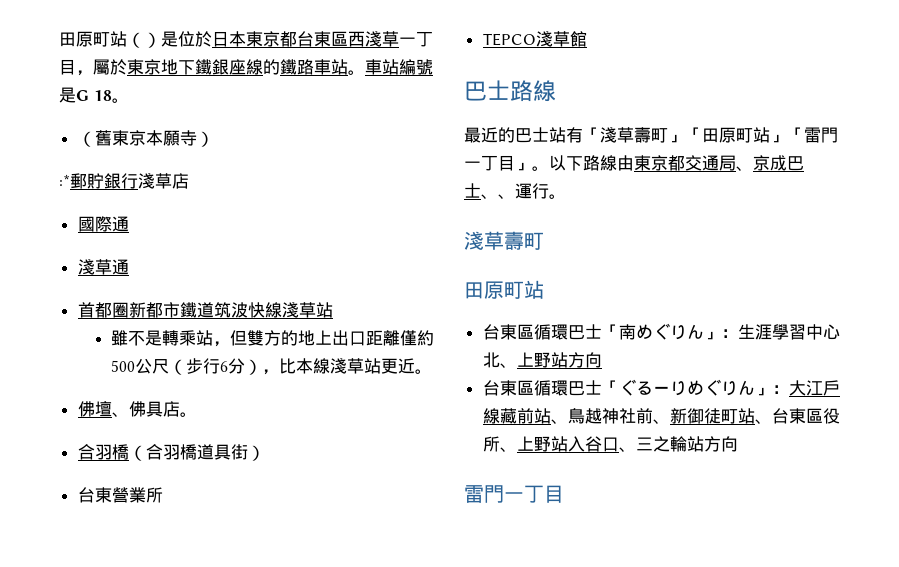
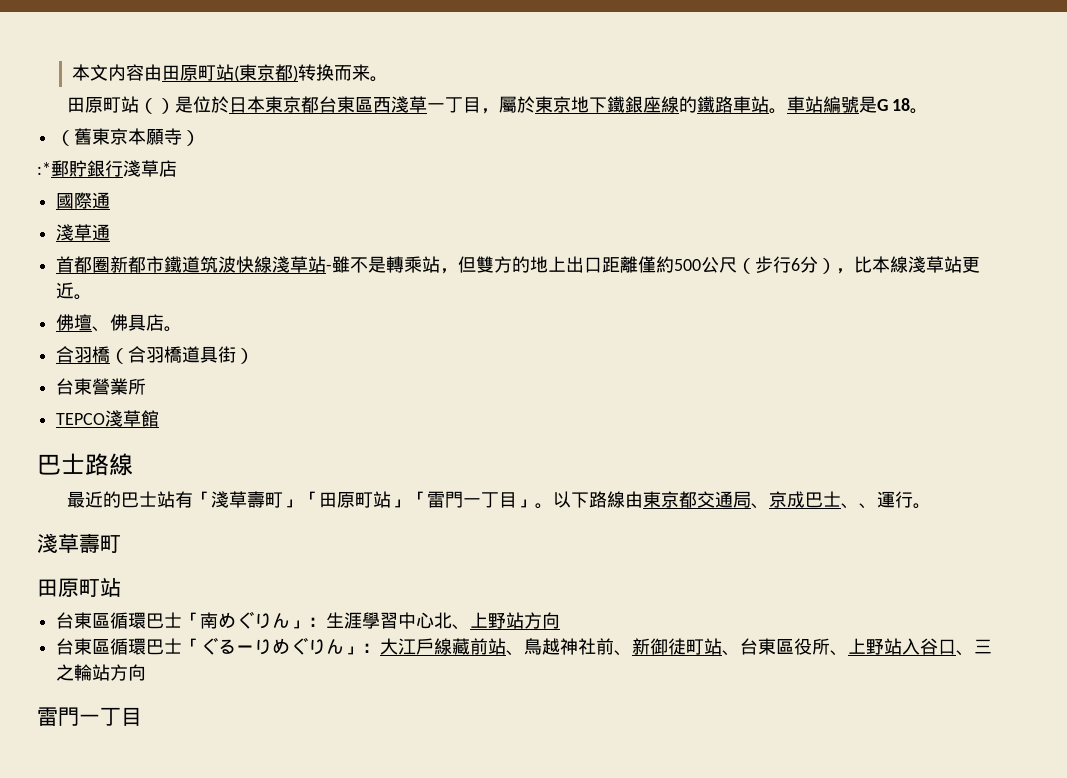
+ 本文内容由田原町站(東京都)转换而来。
- 首都圈新都市鐵道筑波快線淺草站
- 雖不是轉乘站，但雙方的地上出口距離僅約500公尺（步行6分），比本線淺草站更近。
+ 首都圈新都市鐵道筑波快線淺草站-雖不是轉乘站，但雙方的地上出口距離僅約500公尺（步行6分），比本線淺草站更近。

